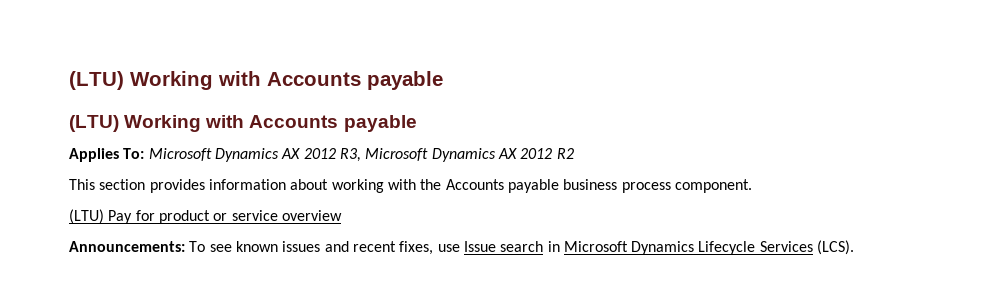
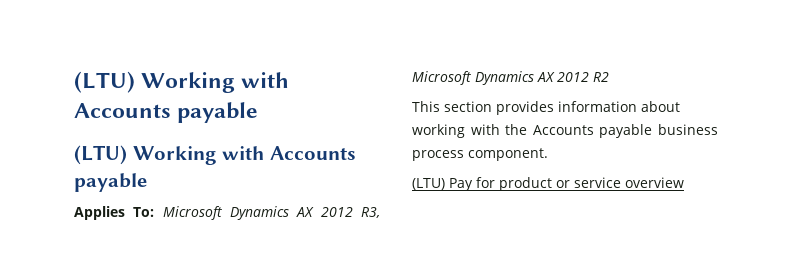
- Announcements: To see known issues and recent fixes, use Issue search in Microsoft Dynamics Lifecycle Services (LCS).

